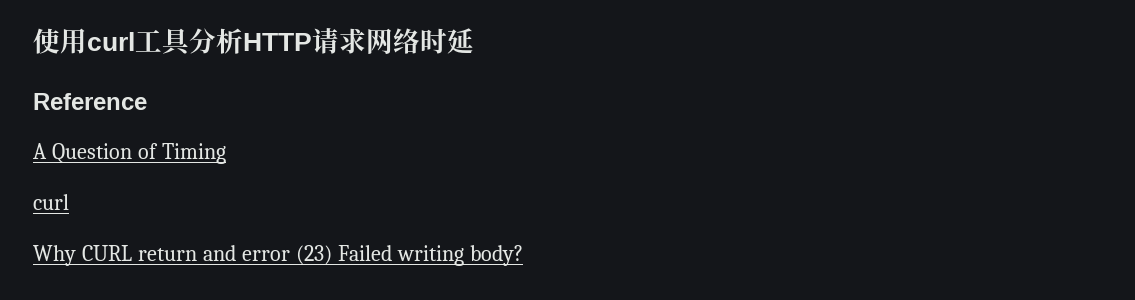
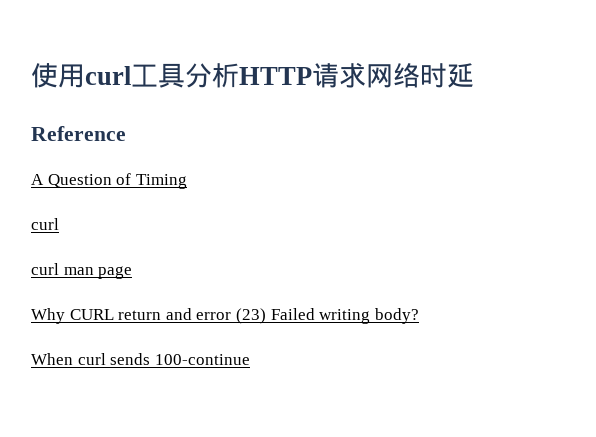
+ curl man page
+ When curl sends 100-continue

